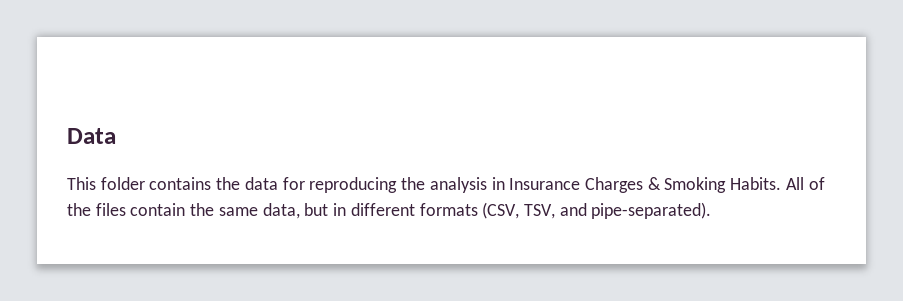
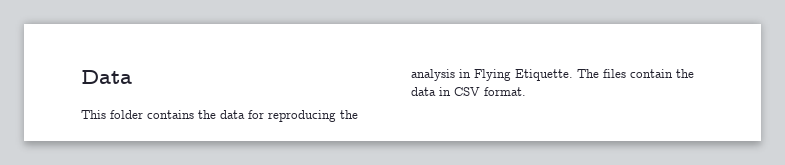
- This folder contains the data for reproducing the analysis in Insurance Charges & Smoking Habits. All of the files contain the same data, but in different formats (CSV, TSV, and pipe-separated).
+ This folder contains the data for reproducing the analysis in Flying Etiquette. The files contain the data in CSV format.

